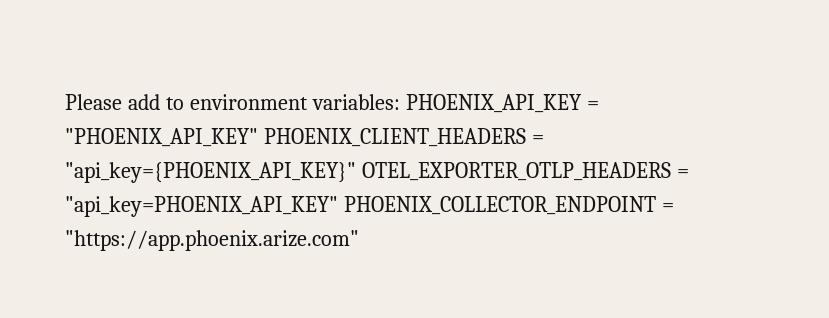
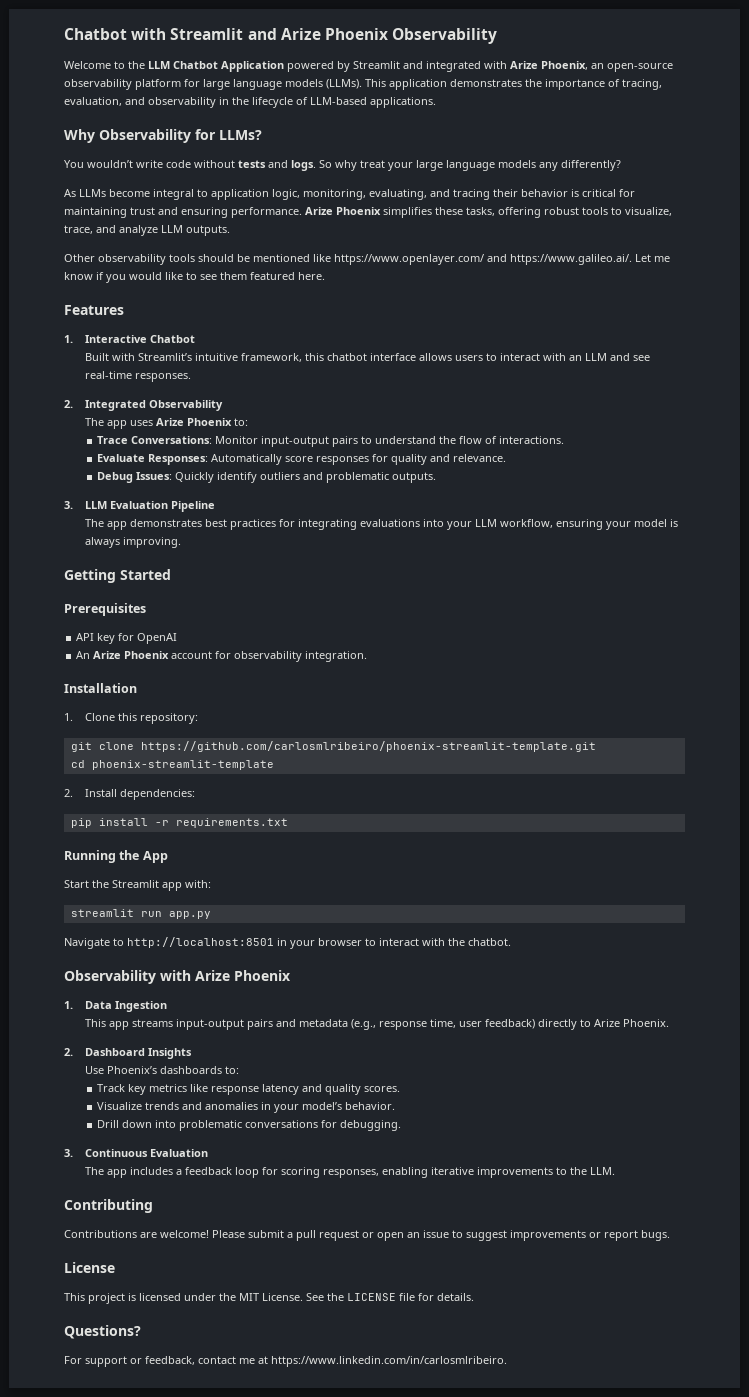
- Please add to environment variables: PHOENIX_API_KEY = "PHOENIX_API_KEY" PHOENIX_CLIENT_HEADERS = "api_key={PHOENIX_API_KEY}" OTEL_EXPORTER_OTLP_HEADERS = "api_key=PHOENIX_API_KEY" PHOENIX_COLLECTOR_ENDPOINT = "https://app.phoenix.arize.com"
+ Chatbot with Streamlit and Arize Phoenix Observability
+ Welcome to the LLM Chatbot Application powered by Streamlit and integrated with Arize Phoenix, an open-source observability platform for large language models (LLMs). This application demonstrates the importance of tracing, evaluation, and observability in the lifecycle of LLM-based applications.
+ Why Observability for LLMs?
+ You wouldn’t write code without tests and logs. So why treat your large language models any differently?
+ As LLMs become integral to application logic, monitoring, evaluating, and tracing their behavior is critical for maintaining trust and ensuring performance. Arize Phoenix simplifies these tasks, offering robust tools to visualize, trace, and analyze LLM outputs.
+ Other observability tools should be mentioned like https://www.openlayer.com/ and https://www.galileo.ai/. Let me know if you would like to see them featured here.
+ Features
+ 1. Interactive Chatbot
+ Built with Streamlit’s intuitive framework, this chatbot interface allows users to interact with an LLM and see real-time responses.
+ 2. Integrated Observability
+ The app uses Arize Phoenix to:
+ Trace Conversations: Monitor input-output pairs to understand the flow of interactions.
+ Evaluate Responses: Automatically score responses for quality and relevance.
+ Debug Issues: Quickly identify outliers and problematic outputs.
+ 3. LLM Evaluation Pipeline
+ The app demonstrates best practices for integrating evaluations into your LLM workflow, ensuring your model is always improving.
+ Getting Started
+ Prerequisites
+ API key for OpenAI
+ An Arize Phoenix account for observability integration.
+ Installation
+ 1. Clone this repository:
+ git clone https://github.com/carlosmlribeiro/phoenix-streamlit-template.git
+ cd phoenix-streamlit-template
+ 2. Install dependencies:
+ pip install -r requirements.txt
+ Running the App
+ Start the Streamlit app with:
+ streamlit run app.py
+ Navigate to http://localhost:8501 in your browser to interact with the chatbot.
+ Observability with Arize Phoenix
+ 1. Data Ingestion
+ This app streams input-output pairs and metadata (e.g., response time, user feedback) directly to Arize Phoenix.
+ 2. Dashboard Insights
+ Use Phoenix’s dashboards to:
+ Track key metrics like response latency and quality scores.
+ Visualize trends and anomalies in your model’s behavior.
+ Drill down into problematic conversations for debugging.
+ 3. Continuous Evaluation
+ The app includes a feedback loop for scoring responses, enabling iterative improvements to the LLM.
+ Contributing
+ Contributions are welcome! Please submit a pull request or open an issue to suggest improvements or report bugs.
+ License
+ This project is licensed under the MIT License. See the LICENSE file for details.
+ Questions?
+ For support or feedback, contact me at https://www.linkedin.com/in/carlosmlribeiro.

